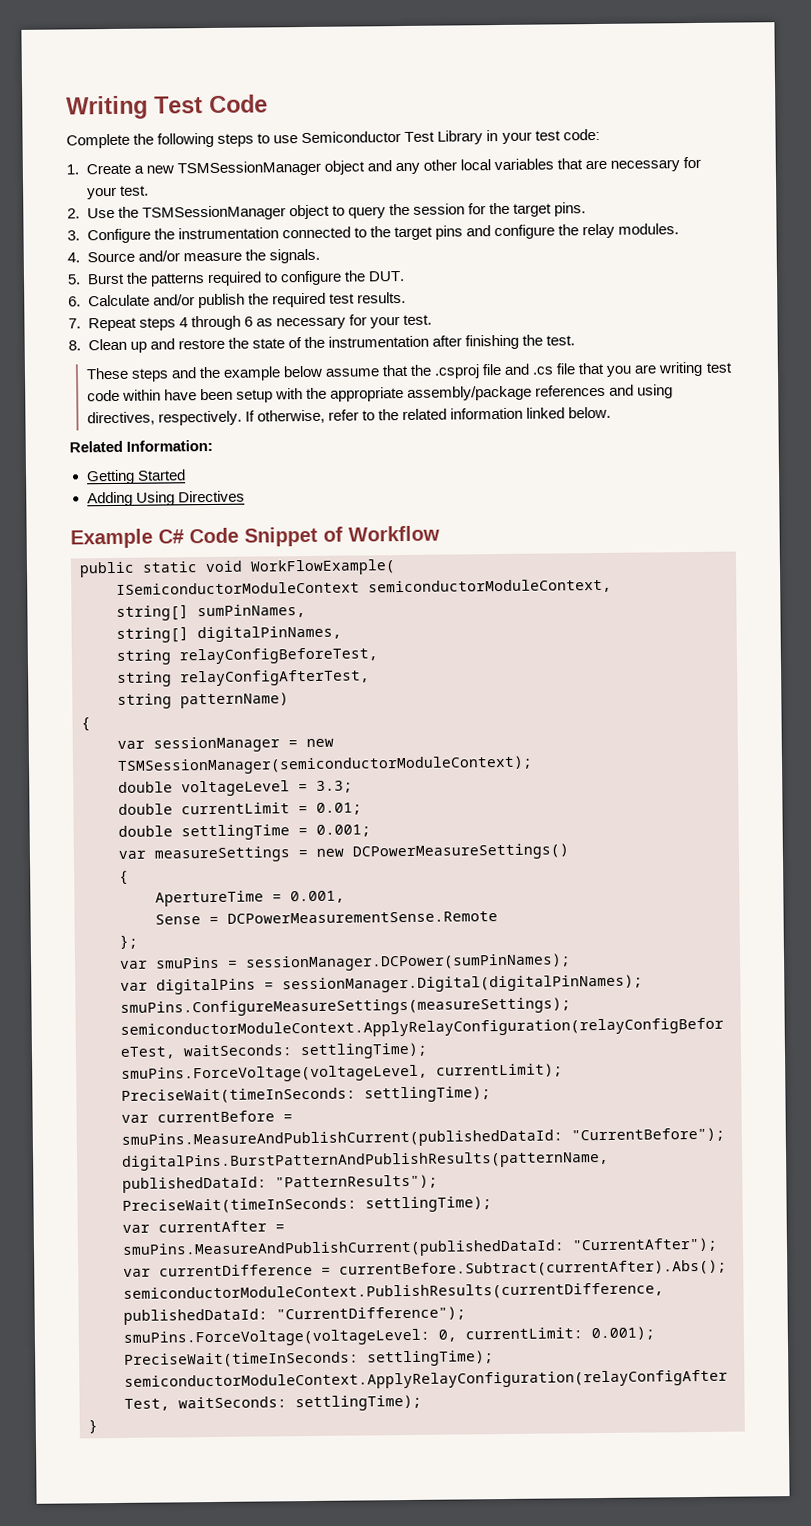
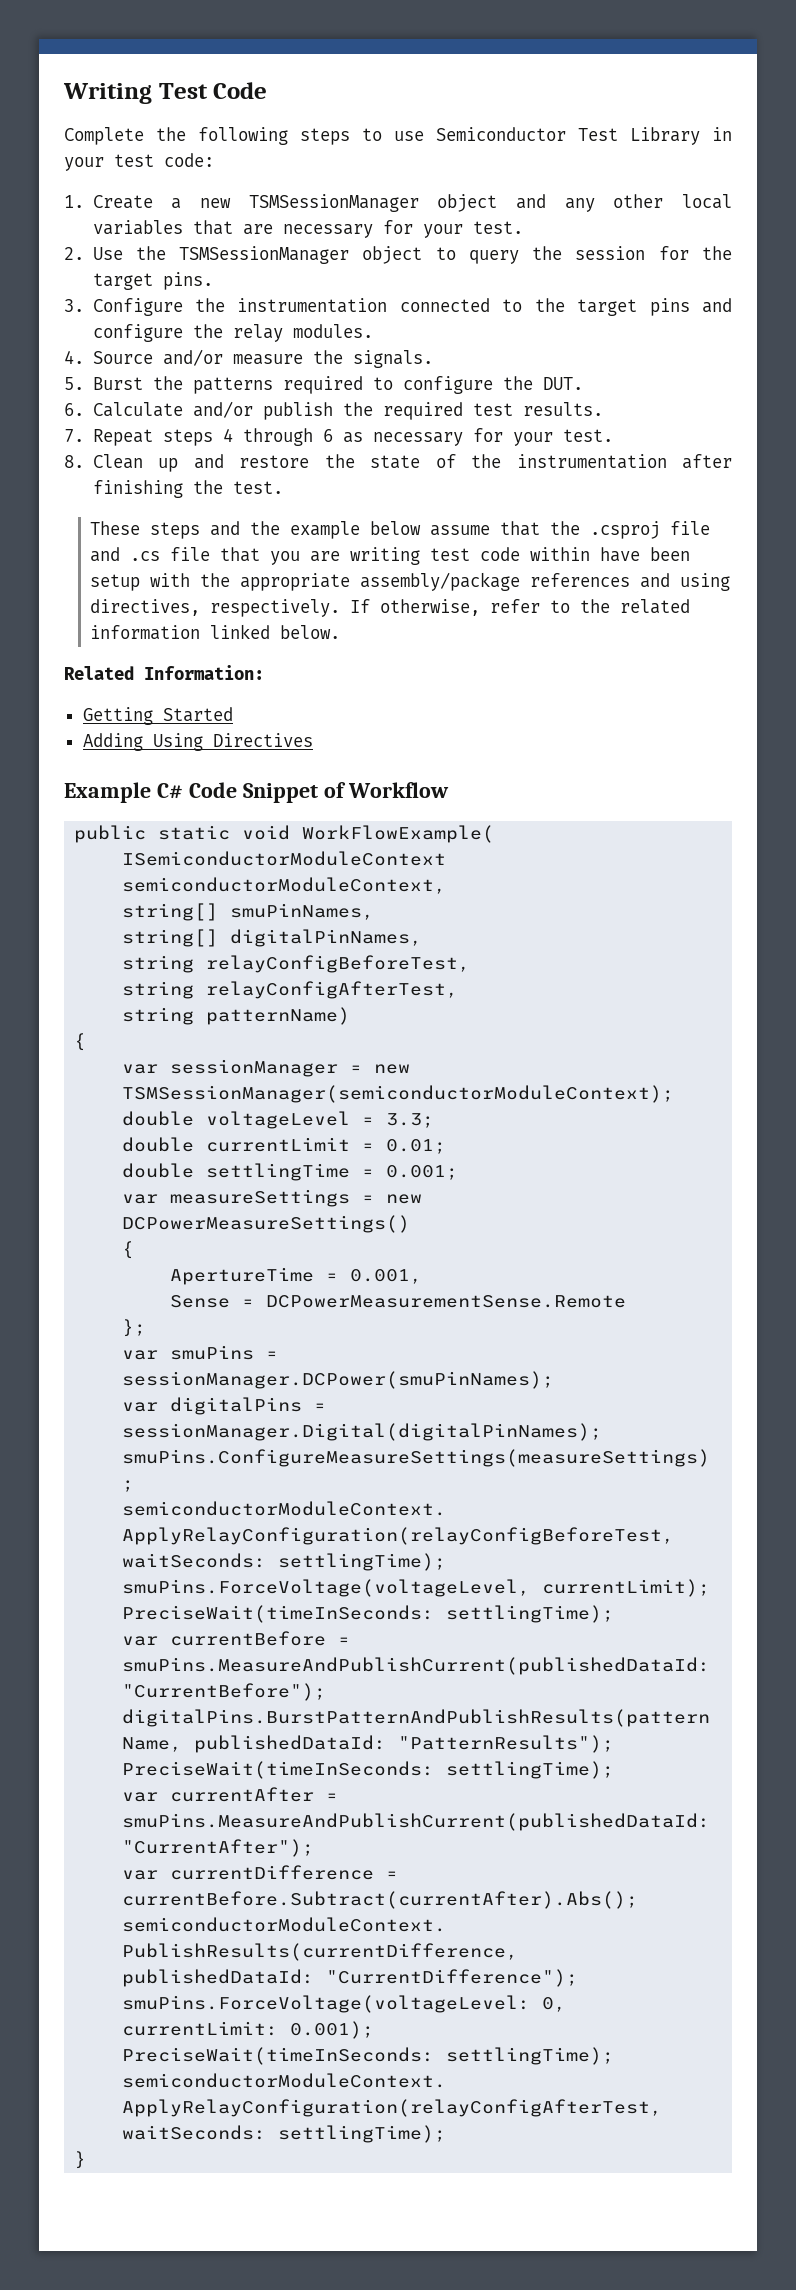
- string[] sumPinNames,
+ string[] smuPinNames,
- var smuPins = sessionManager.DCPower(sumPinNames);
+ var smuPins = sessionManager.DCPower(smuPinNames);

